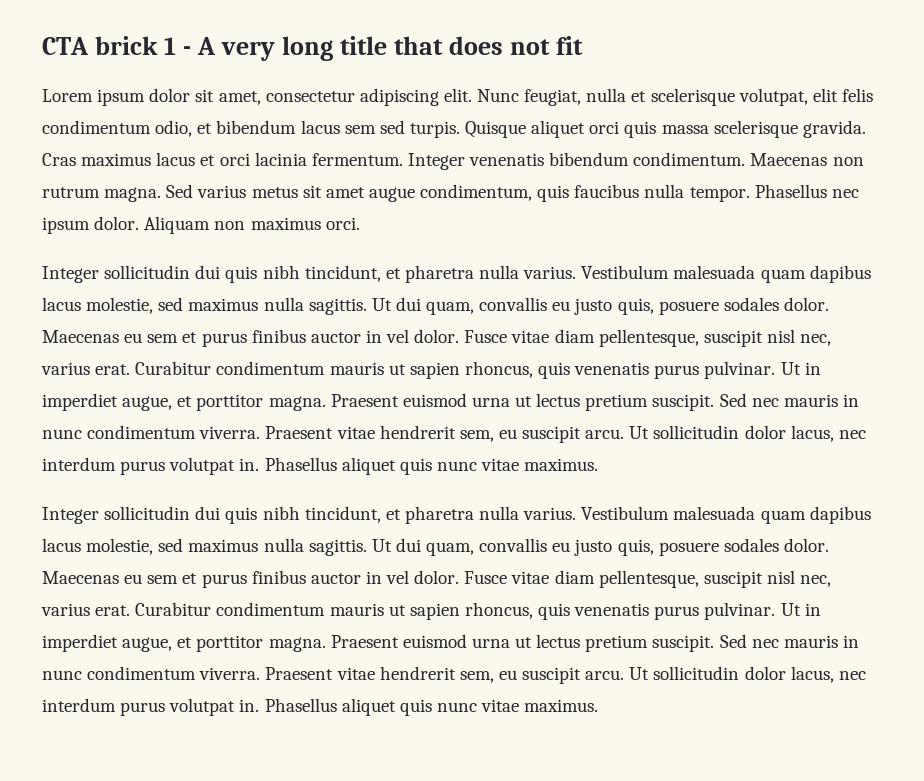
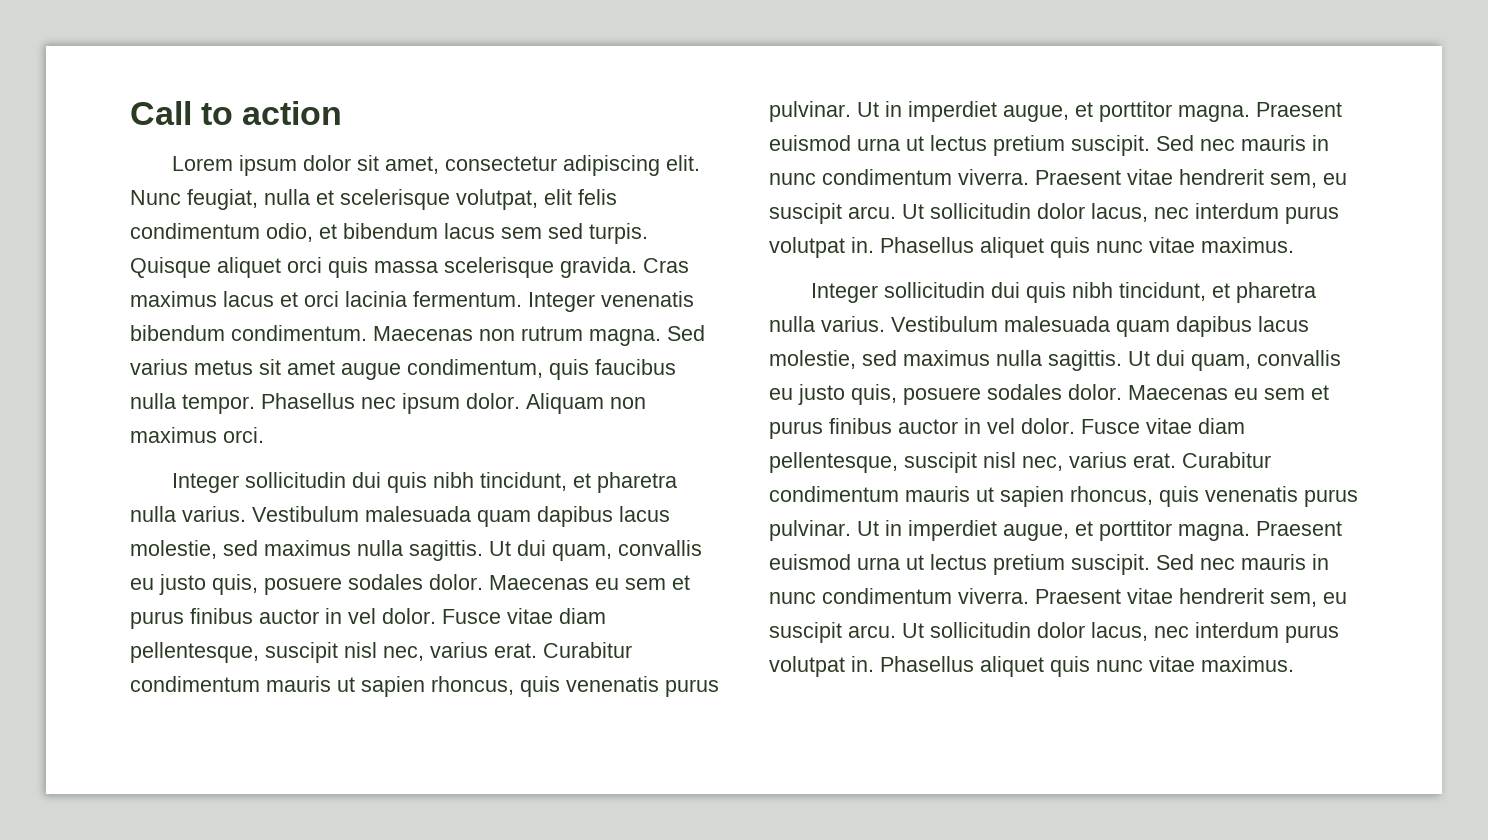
- CTA brick 1 - A very long title that does not fit
+ Call to action

